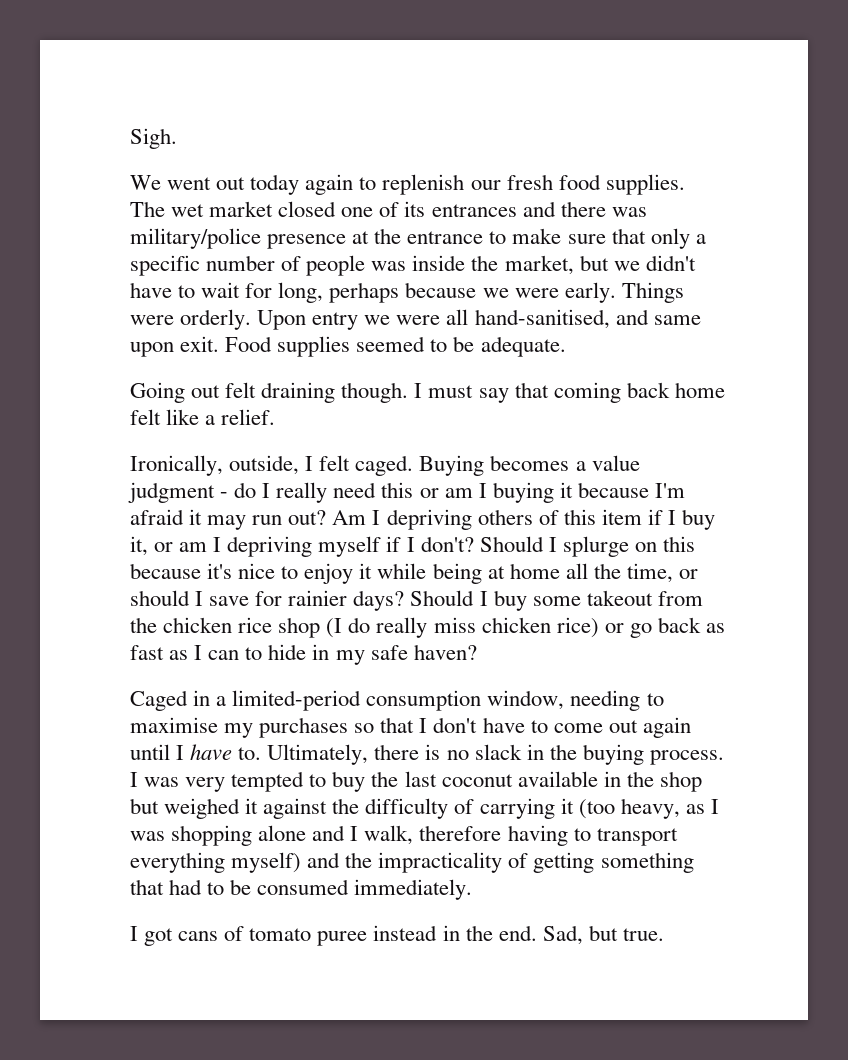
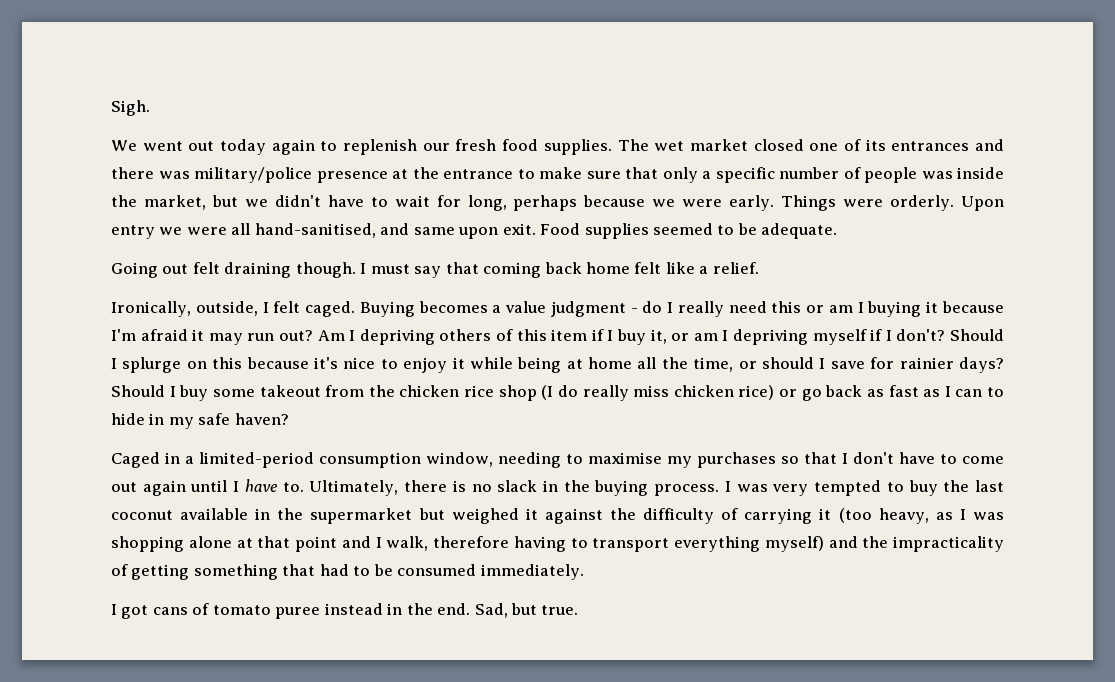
- I was very tempted to buy the last coconut available in the shop but weighed it against the difficulty of carrying it (too heavy, as I was shopping alone and I walk, therefore having to transport everything myself) and the impracticality of getting something that had to be consumed immediately.
+ I was very tempted to buy the last coconut available in the supermarket but weighed it against the difficulty of carrying it (too heavy, as I was shopping alone at that point and I walk, therefore having to transport everything myself) and the impracticality of getting something that had to be consumed immediately.

